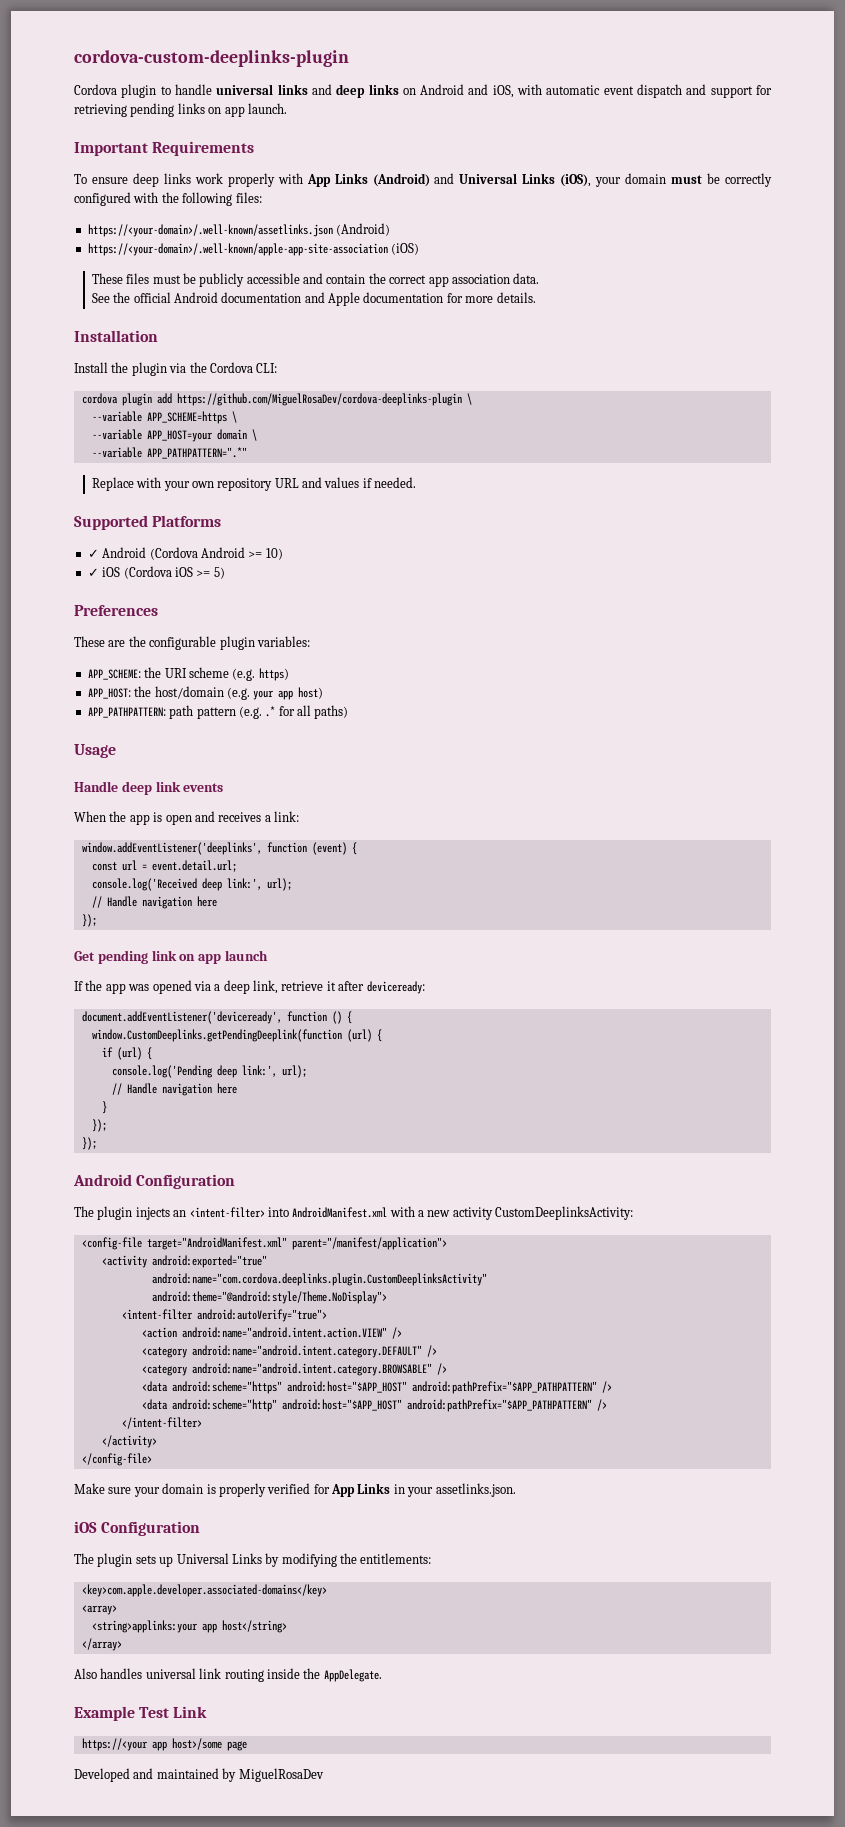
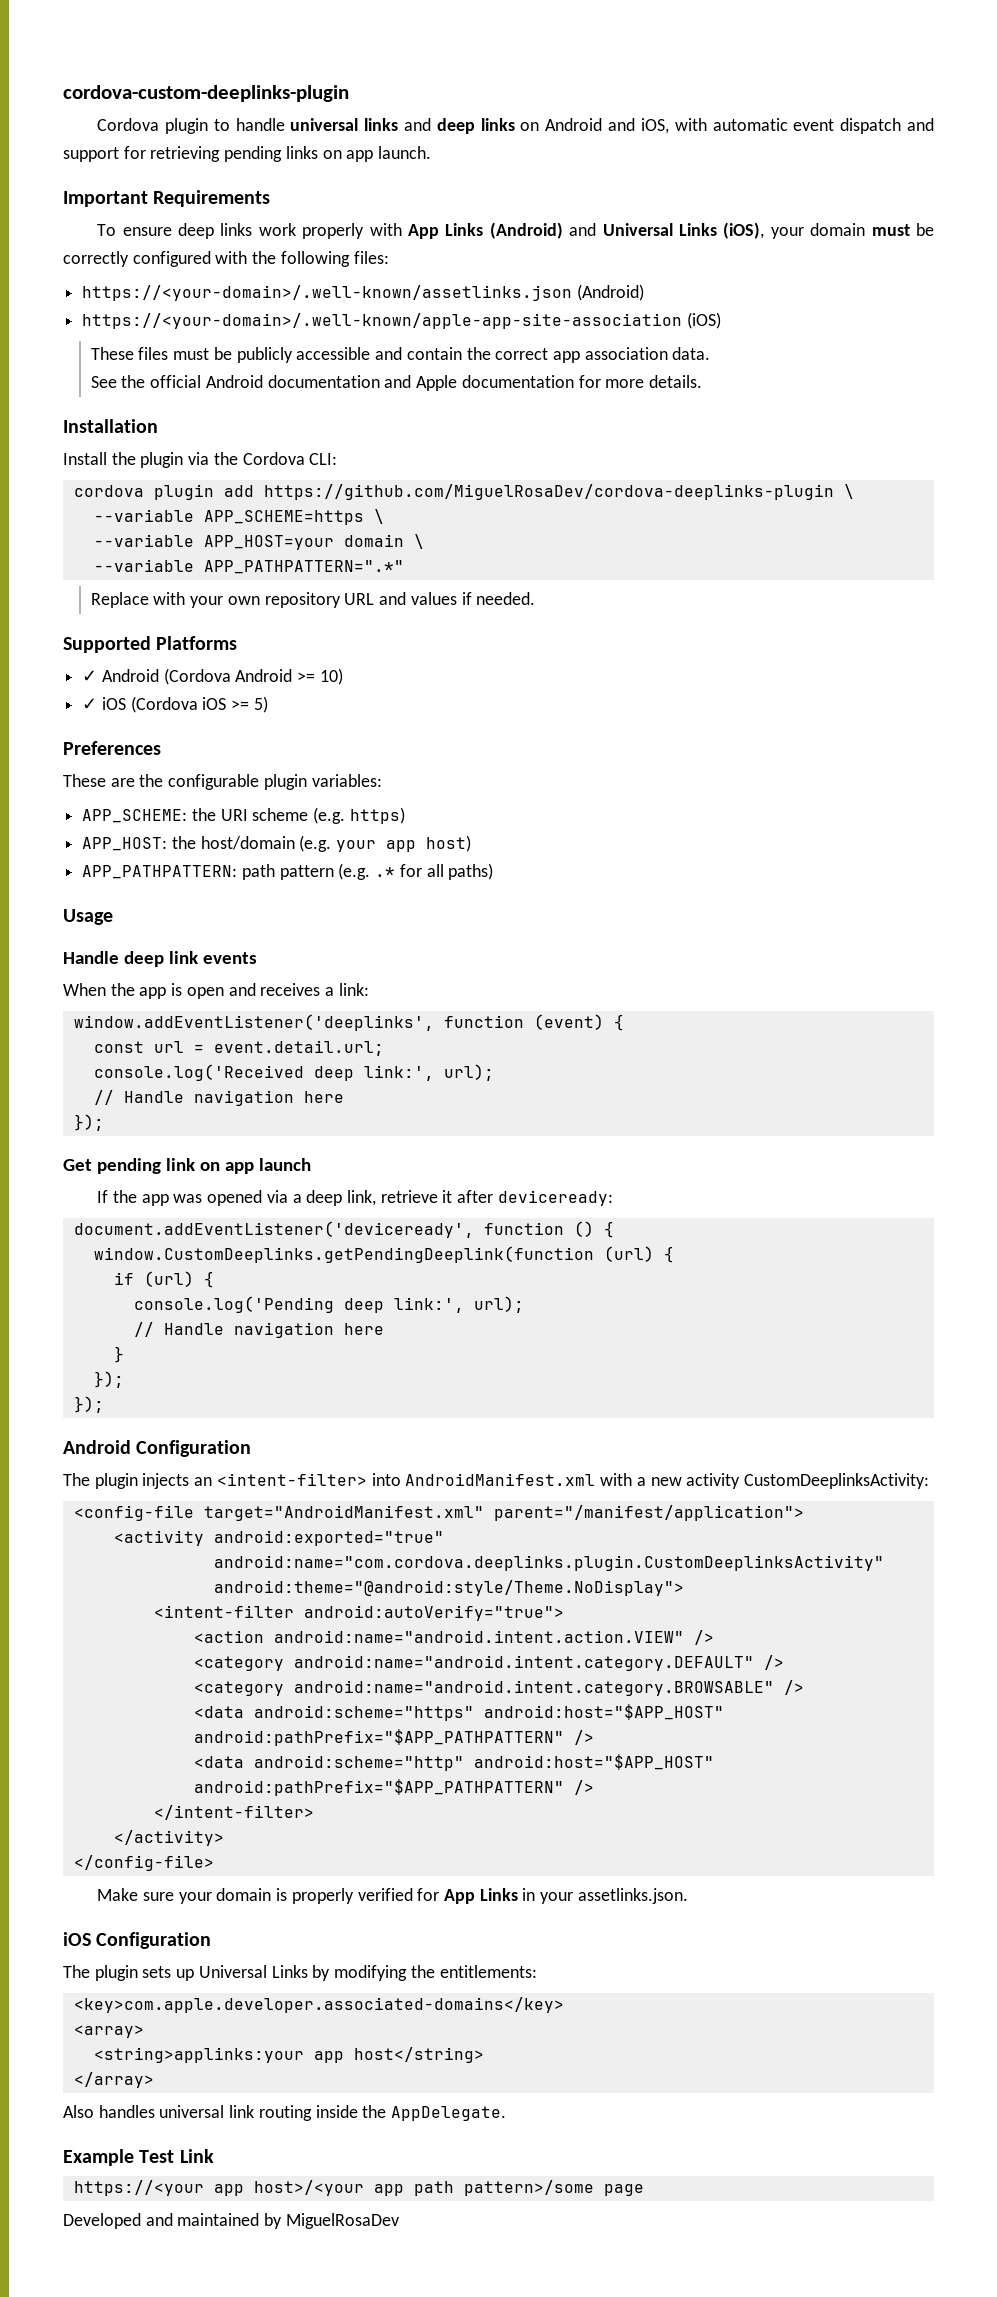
- https://<your app host>/some page
+ https://<your app host>/<your app path pattern>/some page

